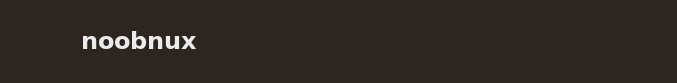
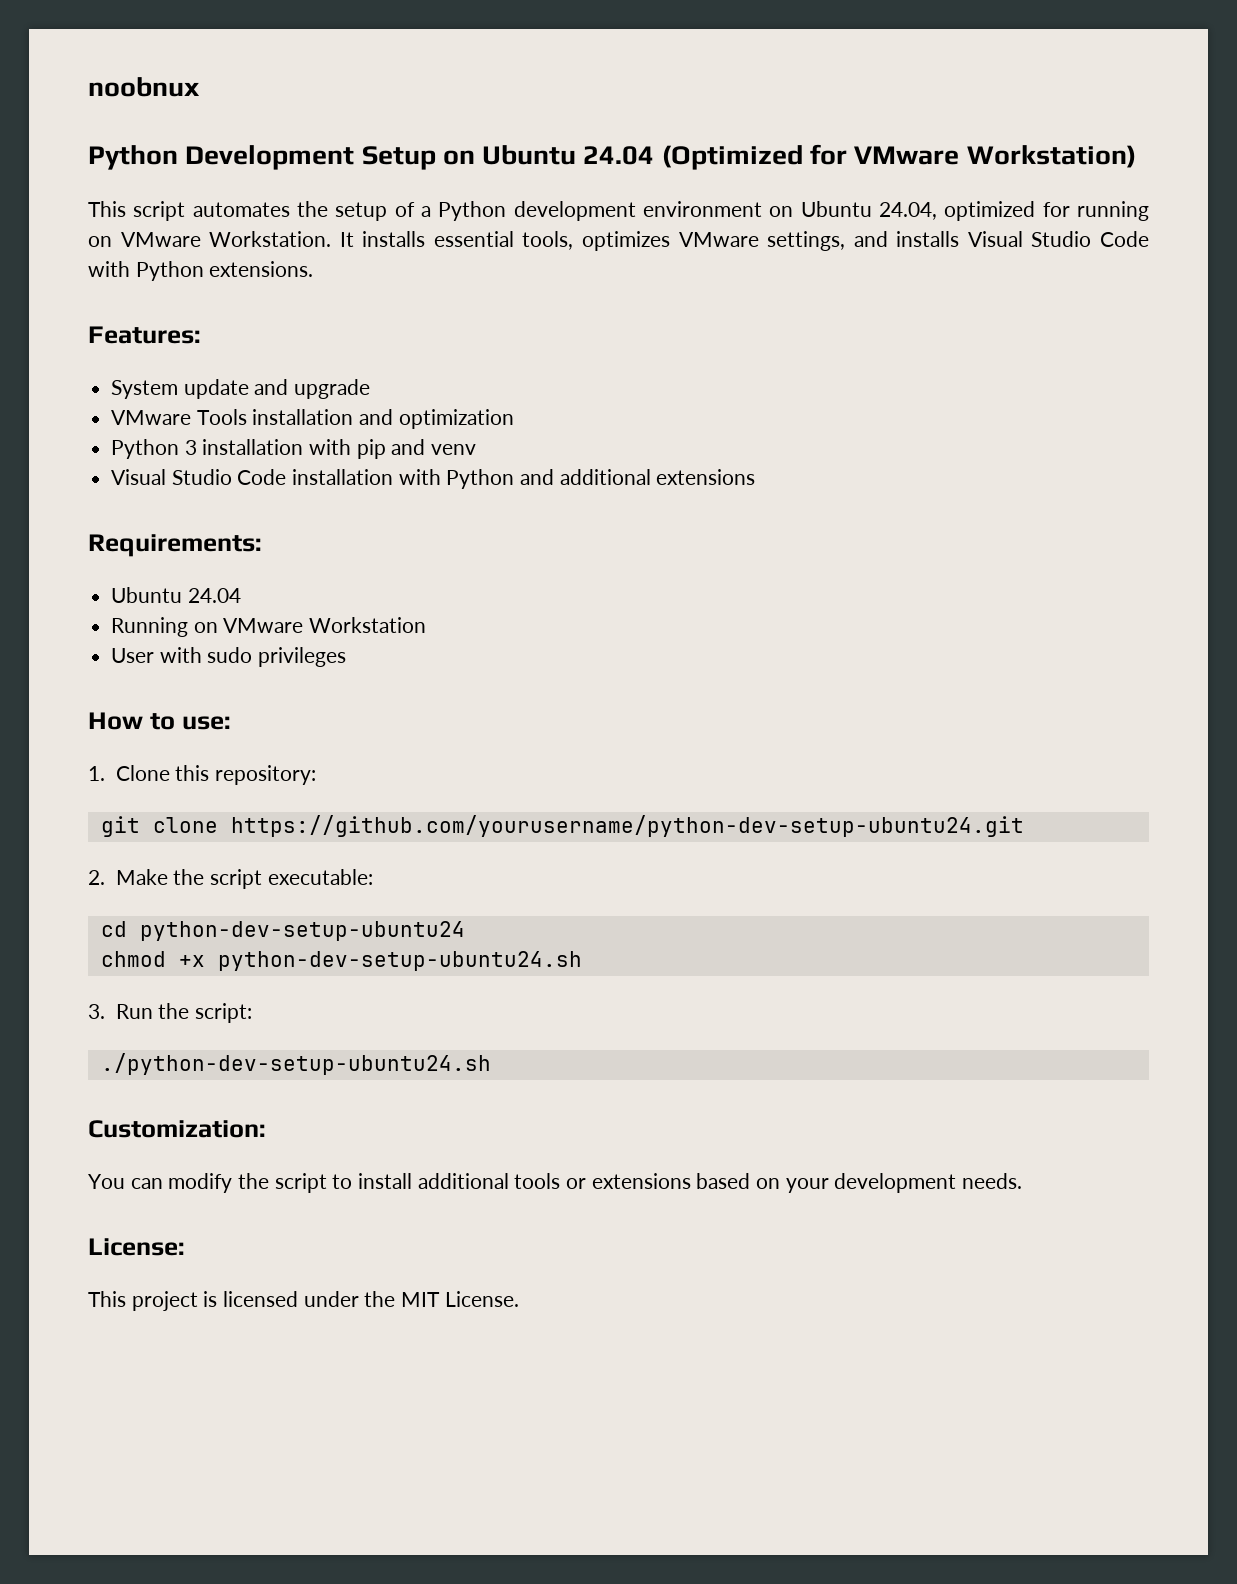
+ Python Development Setup on Ubuntu 24.04 (Optimized for VMware Workstation)
+ This script automates the setup of a Python development environment on Ubuntu 24.04, optimized for running on VMware Workstation. It installs essential tools, optimizes VMware settings, and installs Visual Studio Code with Python extensions.
+ Features:
+ System update and upgrade
+ VMware Tools installation and optimization
+ Python 3 installation with pip and venv
+ Visual Studio Code installation with Python and additional extensions
+ Requirements:
+ Ubuntu 24.04
+ Running on VMware Workstation
+ User with sudo privileges
+ How to use:
+ 1. Clone this repository:
+ git clone https://github.com/yourusername/python-dev-setup-ubuntu24.git
+ 2. Make the script executable:
+ cd python-dev-setup-ubuntu24
+ chmod +x python-dev-setup-ubuntu24.sh
+ 3. Run the script:
+ ./python-dev-setup-ubuntu24.sh
+ Customization:
+ You can modify the script to install additional tools or extensions based on your development needs.
+ License:
+ This project is licensed under the MIT License.

